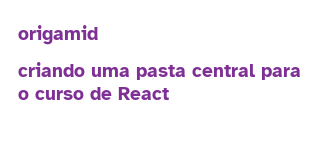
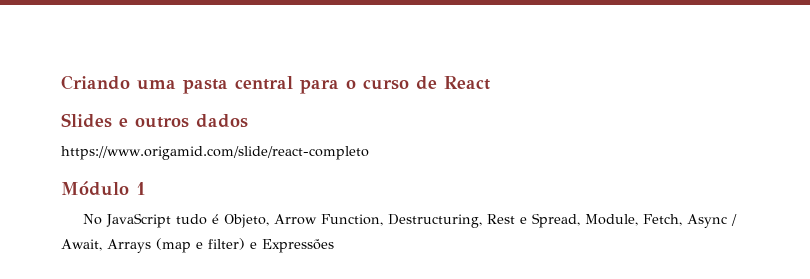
- origamid
- criando uma pasta central para o curso de React
+ Criando uma pasta central para o curso de React
+ Slides e outros dados
+ https://www.origamid.com/slide/react-completo
+ Módulo 1
+ No JavaScript tudo é Objeto, Arrow Function, Destructuring, Rest e Spread, Module, Fetch, Async / Await, Arrays (map e filter) e Expressões

